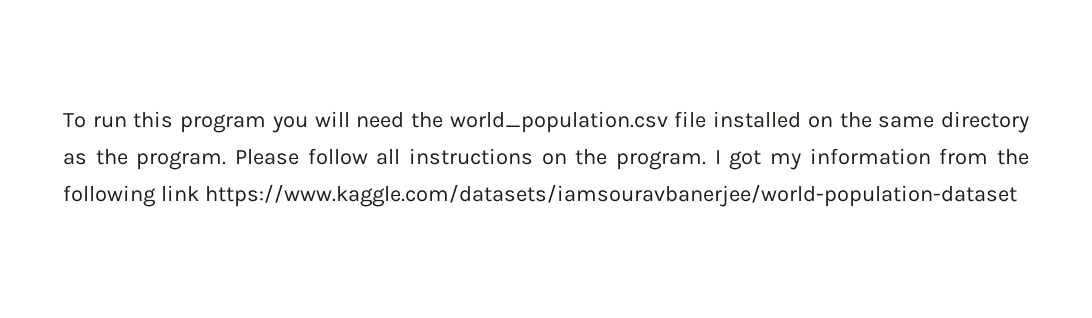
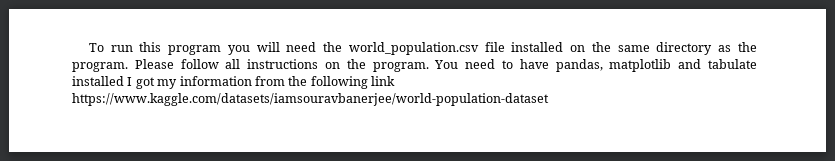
- I got my information from the following link https://www.kaggle.com/datasets/iamsouravbanerjee/world-population-dataset
+ You need to have pandas, matplotlib and tabulate installed I got my information from the following link https://www.kaggle.com/datasets/iamsouravbanerjee/world-population-dataset

